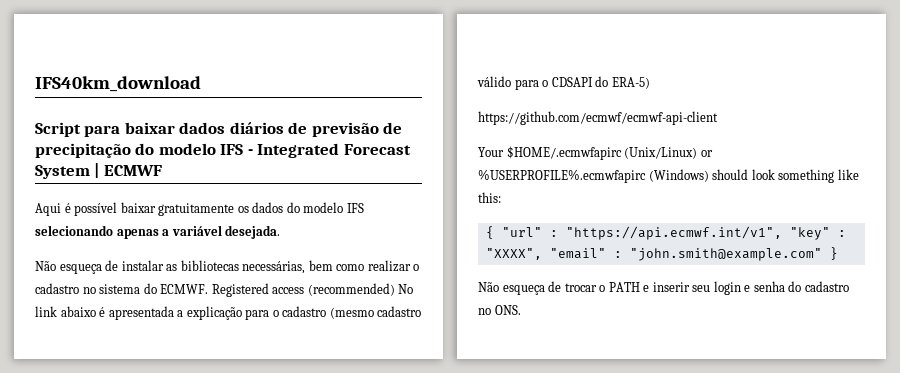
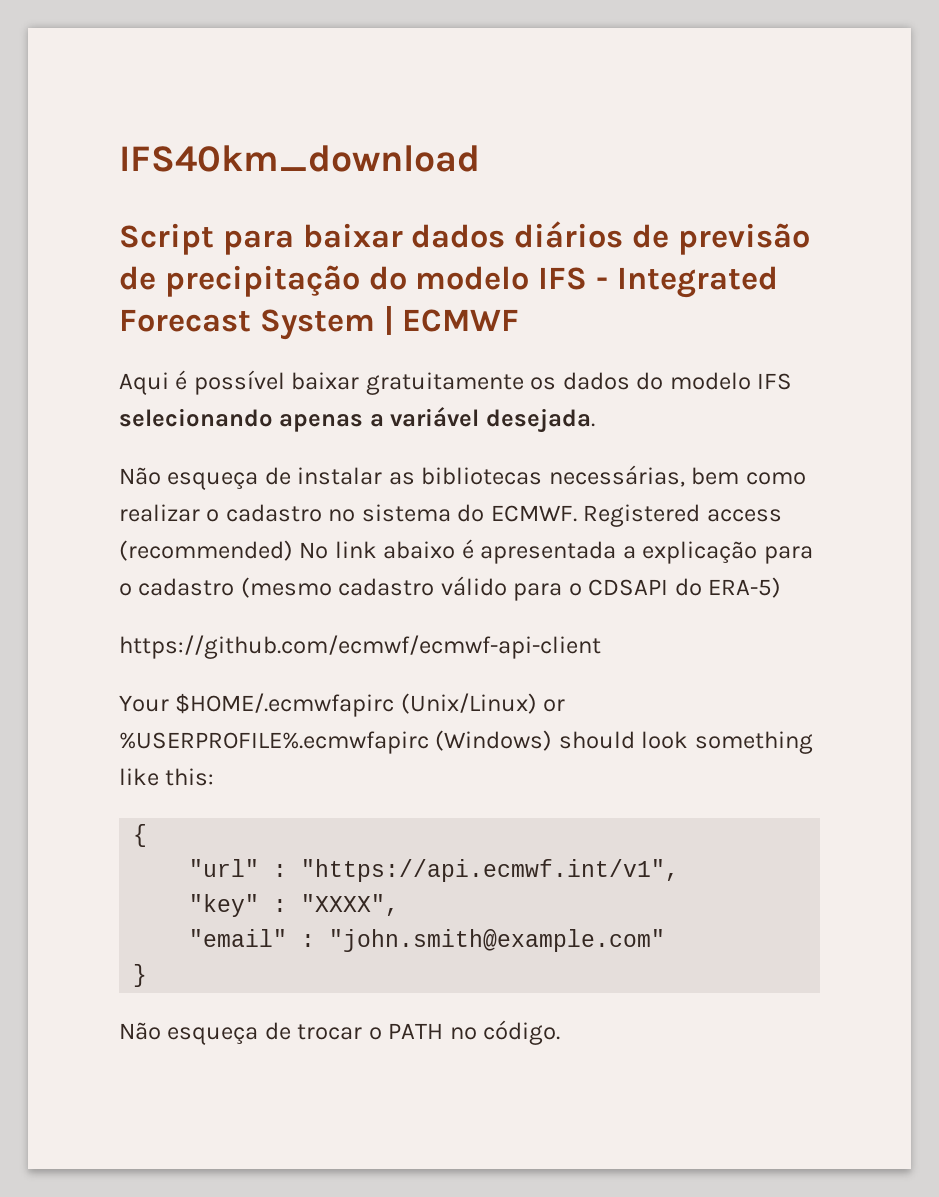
- { "url" : "https://api.ecmwf.int/v1", "key" : "XXXX", "email" : "john.smith@example.com" }
+ {
+ "url" : "https://api.ecmwf.int/v1",
+ "key" : "XXXX",
+ "email" : "john.smith@example.com"
+ }
- Não esqueça de trocar o PATH e inserir seu login e senha do cadastro no ONS.
+ Não esqueça de trocar o PATH no código.

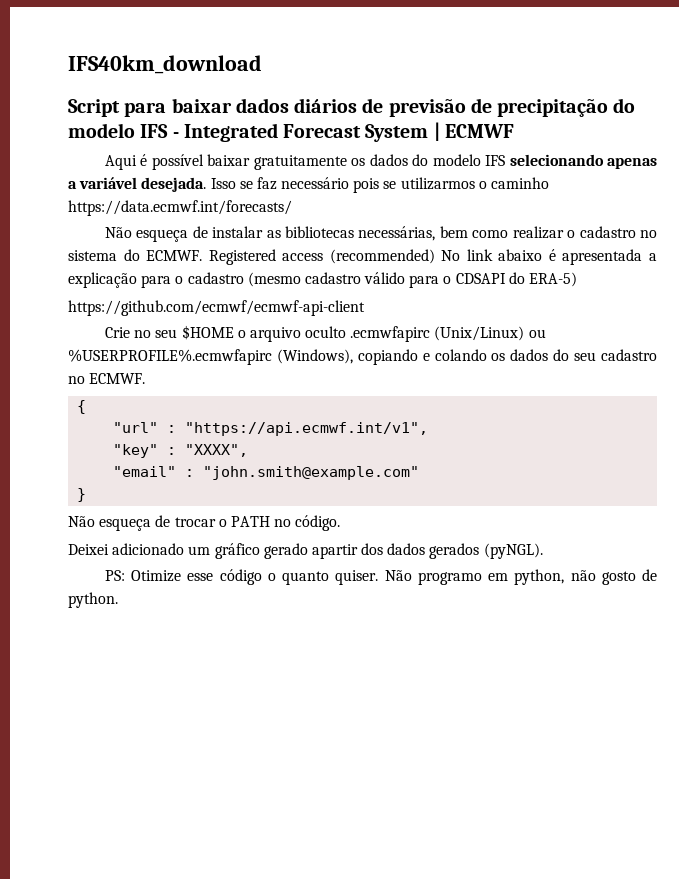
+ Isso se faz necessário pois se utilizarmos o caminho https://data.ecmwf.int/forecasts/
- Your $HOME/.ecmwfapirc (Unix/Linux) or %USERPROFILE%.ecmwfapirc (Windows) should look something like this:
+ Crie no seu $HOME o arquivo oculto .ecmwfapirc (Unix/Linux) ou %USERPROFILE%.ecmwfapirc (Windows), copiando e colando os dados do seu cadastro no ECMWF.
+ Deixei adicionado um gráfico gerado apartir dos dados gerados (pyNGL).
+ PS: Otimize esse código o quanto quiser. Não programo em python, não gosto de python.

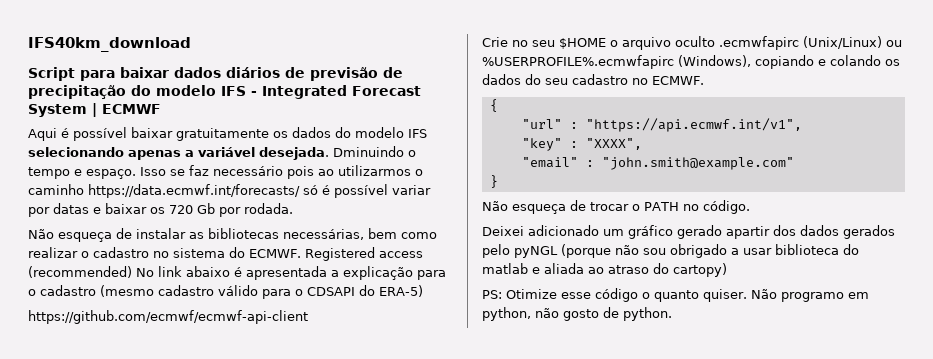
+ Dminuindo o tempo e espaço.
- Isso se faz necessário pois se utilizarmos o caminho https://data.ecmwf.int/forecasts/
+ Isso se faz necessário pois ao utilizarmos o caminho https://data.ecmwf.int/forecasts/ só é possível variar por datas e baixar os 720 Gb por rodada.
- Deixei adicionado um gráfico gerado apartir dos dados gerados (pyNGL).
+ Deixei adicionado um gráfico gerado apartir dos dados gerados pelo pyNGL (porque não sou obrigado a usar biblioteca do matlab e aliada ao atraso do cartopy)

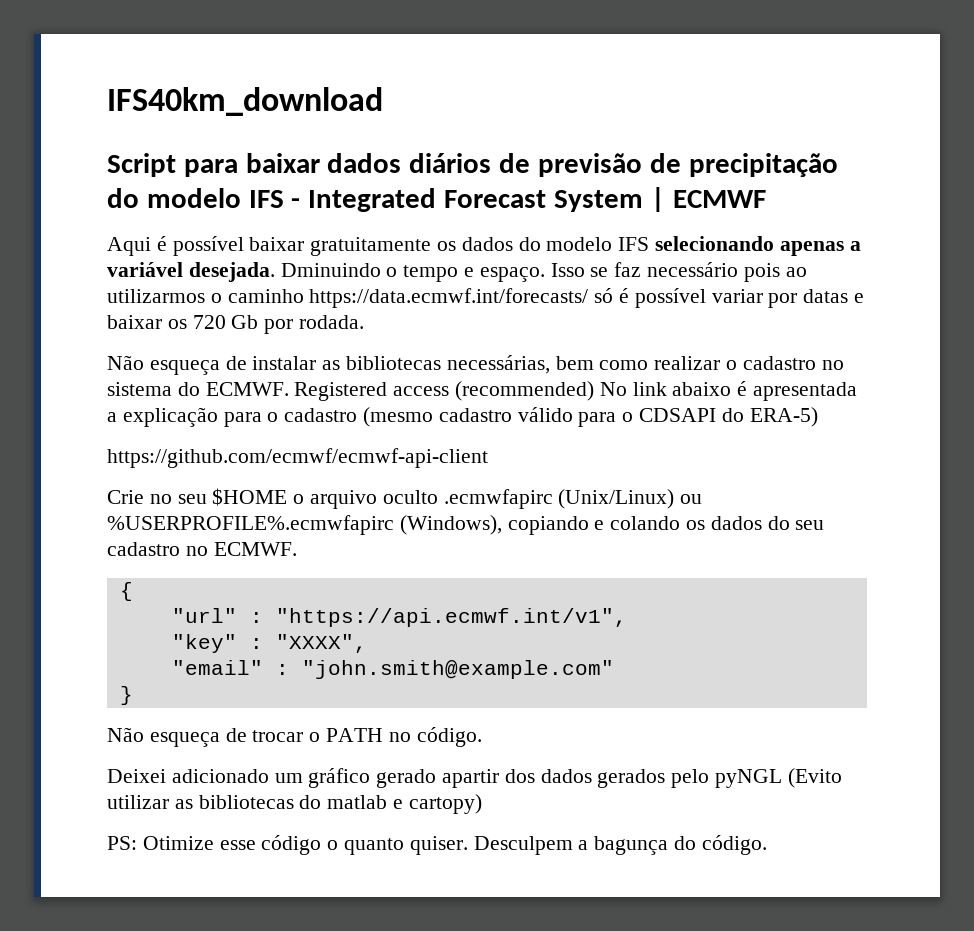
- Deixei adicionado um gráfico gerado apartir dos dados gerados pelo pyNGL (porque não sou obrigado a usar biblioteca do matlab e aliada ao atraso do cartopy)
+ Deixei adicionado um gráfico gerado apartir dos dados gerados pelo pyNGL (Evito utilizar as bibliotecas do matlab e cartopy)
- Não programo em python, não gosto de python.
+ Desculpem a bagunça do código.

